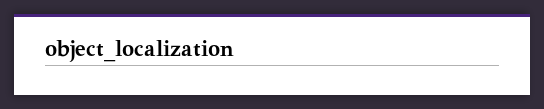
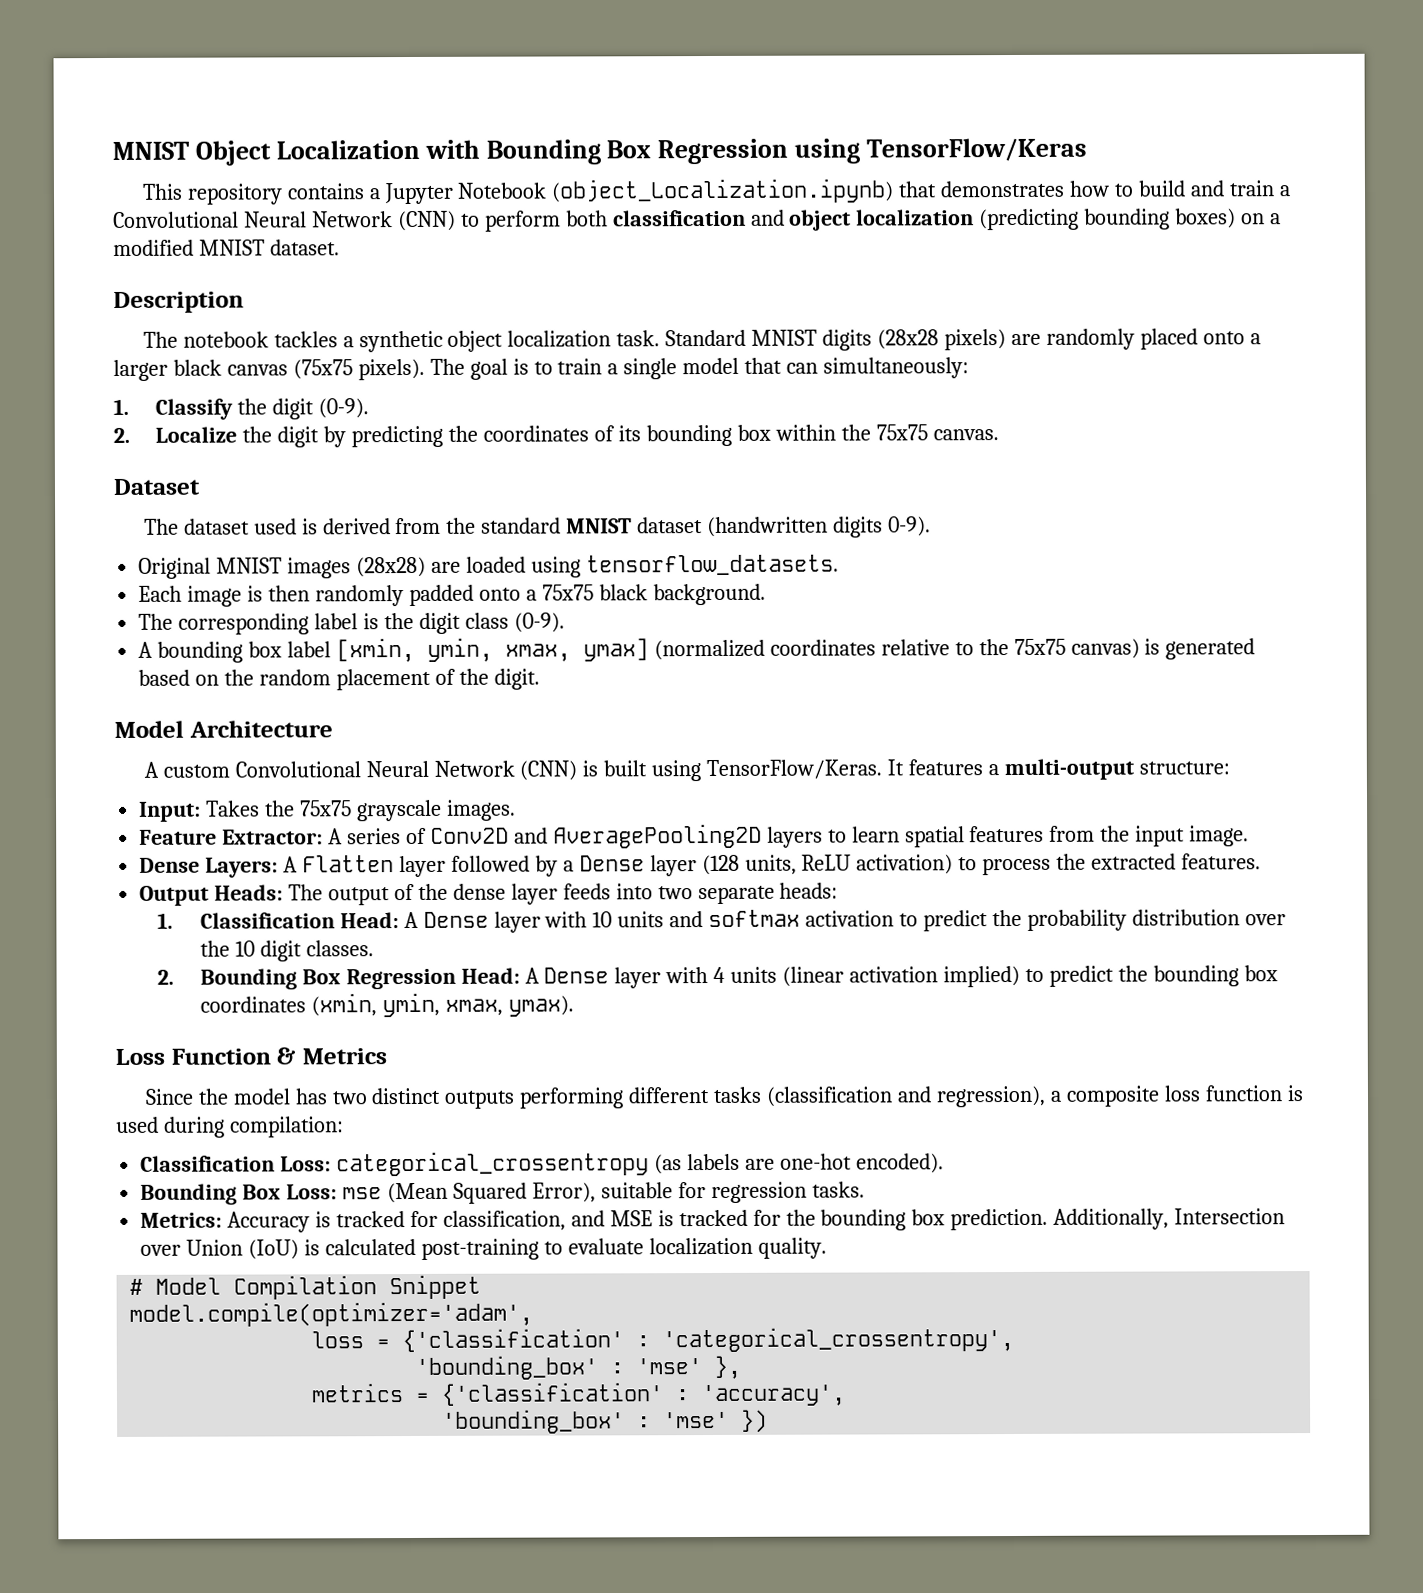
- object_localization
+ MNIST Object Localization with Bounding Box Regression using TensorFlow/Keras
+ This repository contains a Jupyter Notebook (object_Localization.ipynb) that demonstrates how to build and train a Convolutional Neural Network (CNN) to perform both classification and object localization (predicting bounding boxes) on a modified MNIST dataset.
+ Description
+ The notebook tackles a synthetic object localization task. Standard MNIST digits (28x28 pixels) are randomly placed onto a larger black canvas (75x75 pixels). The goal is to train a single model that can simultaneously:
+ 1. Classify the digit (0-9).
+ 2. Localize the digit by predicting the coordinates of its bounding box within the 75x75 canvas.
+ Dataset
+ The dataset used is derived from the standard MNIST dataset (handwritten digits 0-9).
+ Original MNIST images (28x28) are loaded using tensorflow_datasets.
+ Each image is then randomly padded onto a 75x75 black background.
+ The corresponding label is the digit class (0-9).
+ A bounding box label [xmin, ymin, xmax, ymax] (normalized coordinates relative to the 75x75 canvas) is generated based on the random placement of the digit.
+ Model Architecture
+ A custom Convolutional Neural Network (CNN) is built using TensorFlow/Keras. It features a multi-output structure:
+ Input: Takes the 75x75 grayscale images.
+ Feature Extractor: A series of Conv2D and AveragePooling2D layers to learn spatial features from the input image.
+ Dense Layers: A Flatten layer followed by a Dense layer (128 units, ReLU activation) to process the extracted features.
+ Output Heads: The output of the dense layer feeds into two separate heads:
+ 1. Classification Head: A Dense layer with 10 units and softmax activation to predict the probability distribution over the 10 digit classes.
+ 2. Bounding Box Regression Head: A Dense layer with 4 units (linear activation implied) to predict the bounding box coordinates (xmin, ymin, xmax, ymax).
+ Loss Function & Metrics
+ Since the model has two distinct outputs performing different tasks (classification and regression), a composite loss function is used during compilation:
+ Classification Loss: categorical_crossentropy (as labels are one-hot encoded).
+ Bounding Box Loss: mse (Mean Squared Error), suitable for regression tasks.
+ Metrics: Accuracy is tracked for classification, and MSE is tracked for the bounding box prediction. Additionally, Intersection over Union (IoU) is calculated post-training to evaluate localization quality.
+ # Model Compilation Snippet
+ model.compile(optimizer='adam',
+ loss = {'classification' : 'categorical_crossentropy',
+ 'bounding_box' : 'mse' },
+ metrics = {'classification' : 'accuracy',
+ 'bounding_box' : 'mse' })

